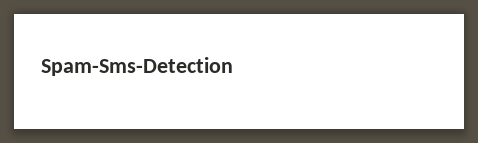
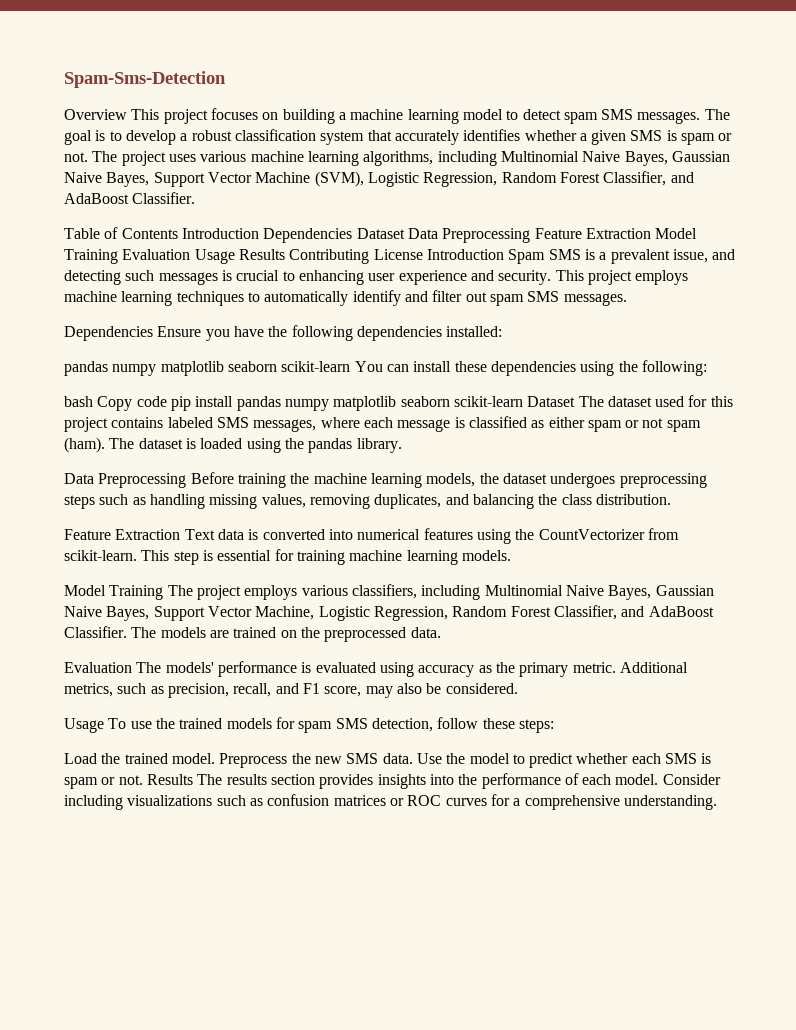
+ Overview This project focuses on building a machine learning model to detect spam SMS messages. The goal is to develop a robust classification system that accurately identifies whether a given SMS is spam or not. The project uses various machine learning algorithms, including Multinomial Naive Bayes, Gaussian Naive Bayes, Support Vector Machine (SVM), Logistic Regression, Random Forest Classifier, and AdaBoost Classifier.
+ Table of Contents Introduction Dependencies Dataset Data Preprocessing Feature Extraction Model Training Evaluation Usage Results Contributing License Introduction Spam SMS is a prevalent issue, and detecting such messages is crucial to enhancing user experience and security. This project employs machine learning techniques to automatically identify and filter out spam SMS messages.
+ Dependencies Ensure you have the following dependencies installed:
+ pandas numpy matplotlib seaborn scikit-learn You can install these dependencies using the following:
+ bash Copy code pip install pandas numpy matplotlib seaborn scikit-learn Dataset The dataset used for this project contains labeled SMS messages, where each message is classified as either spam or not spam (ham). The dataset is loaded using the pandas library.
+ Data Preprocessing Before training the machine learning models, the dataset undergoes preprocessing steps such as handling missing values, removing duplicates, and balancing the class distribution.
+ Feature Extraction Text data is converted into numerical features using the CountVectorizer from scikit-learn. This step is essential for training machine learning models.
+ Model Training The project employs various classifiers, including Multinomial Naive Bayes, Gaussian Naive Bayes, Support Vector Machine, Logistic Regression, Random Forest Classifier, and AdaBoost Classifier. The models are trained on the preprocessed data.
+ Evaluation The models' performance is evaluated using accuracy as the primary metric. Additional metrics, such as precision, recall, and F1 score, may also be considered.
+ Usage To use the trained models for spam SMS detection, follow these steps:
+ Load the trained model. Preprocess the new SMS data. Use the model to predict whether each SMS is spam or not. Results The results section provides insights into the performance of each model. Consider including visualizations such as confusion matrices or ROC curves for a comprehensive understanding.

